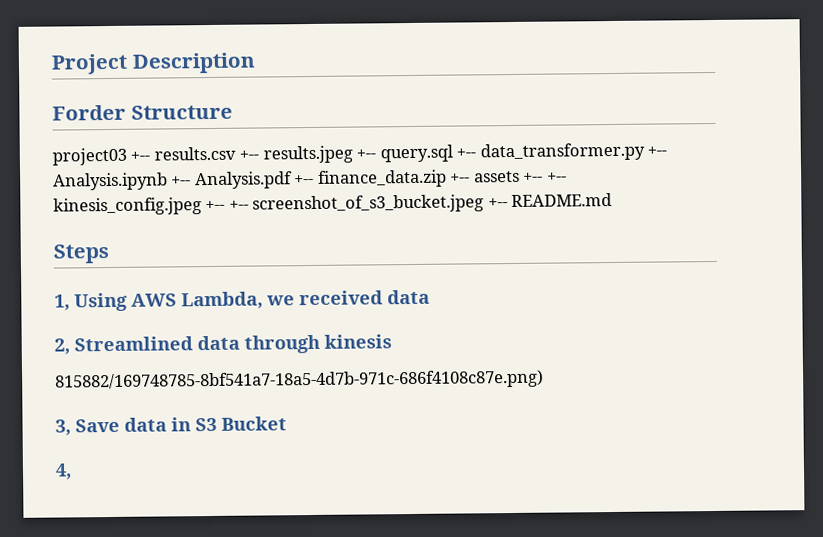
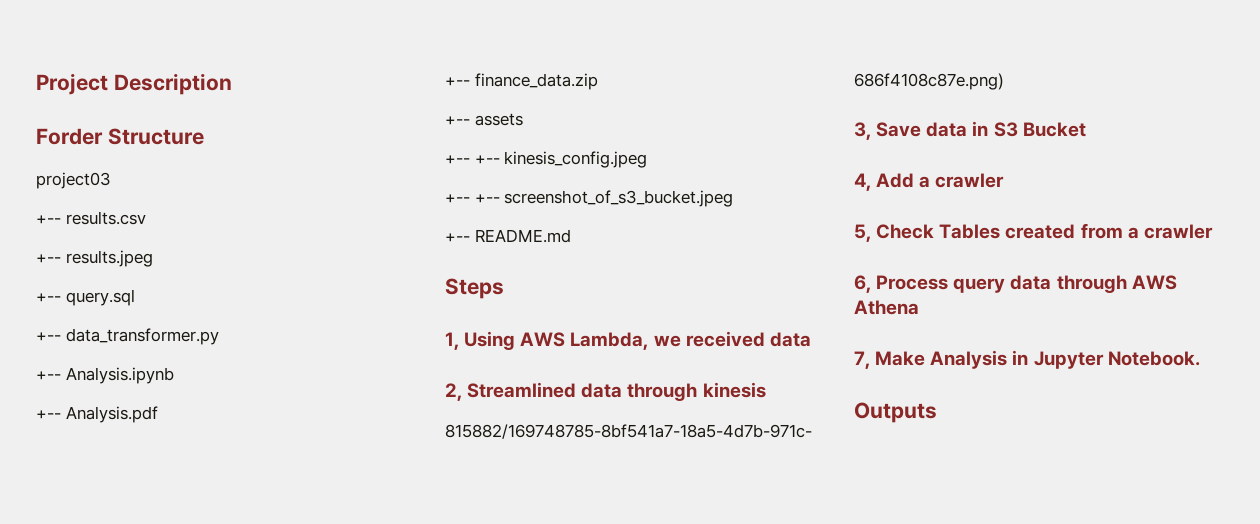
- project03 +-- results.csv +-- results.jpeg +-- query.sql +-- data_transformer.py +-- Analysis.ipynb +-- Analysis.pdf +-- finance_data.zip +-- assets +-- +-- kinesis_config.jpeg +-- +-- screenshot_of_s3_bucket.jpeg +-- README.md
+ project03
+ +-- results.csv
+ +-- results.jpeg
+ +-- query.sql
+ +-- data_transformer.py
+ +-- Analysis.ipynb
+ +-- Analysis.pdf
+ +-- finance_data.zip
+ +-- assets
+ +-- +-- kinesis_config.jpeg
+ +-- +-- screenshot_of_s3_bucket.jpeg
+ +-- README.md
- 4,
+ 4, Add a crawler
+ 5, Check Tables created from a crawler
+ 6, Process query data through AWS Athena
+ 7, Make Analysis in Jupyter Notebook.
+ Outputs

